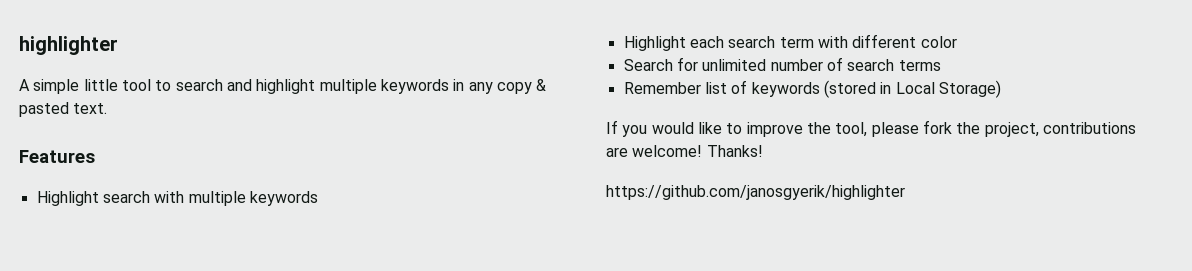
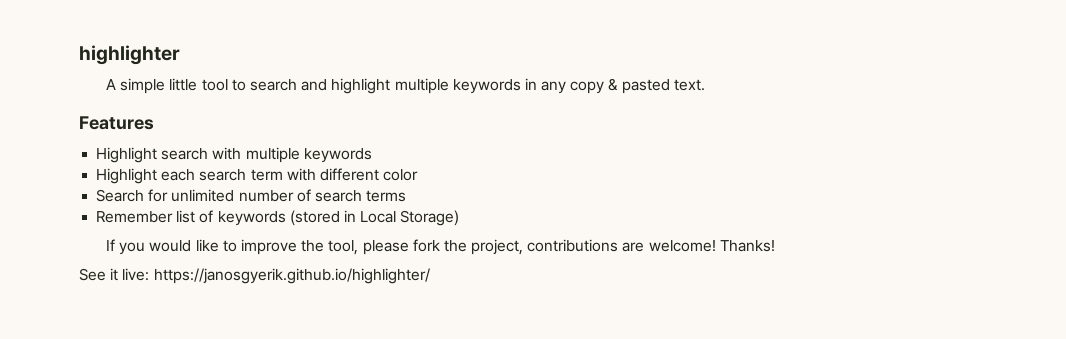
- https://github.com/janosgyerik/highlighter
+ See it live: https://janosgyerik.github.io/highlighter/

